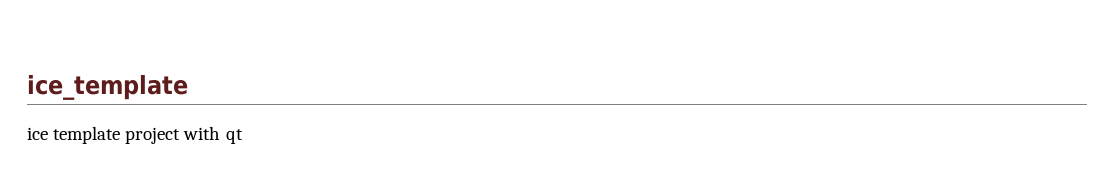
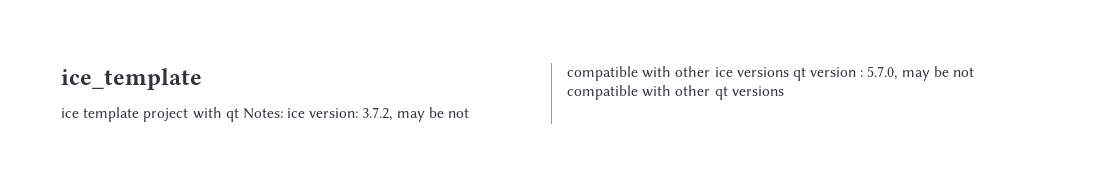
- ice template project with qt
+ ice template project with qt Notes: ice version: 3.7.2, may be not compatible with other ice versions qt version : 5.7.0, may be not compatible with other qt versions

